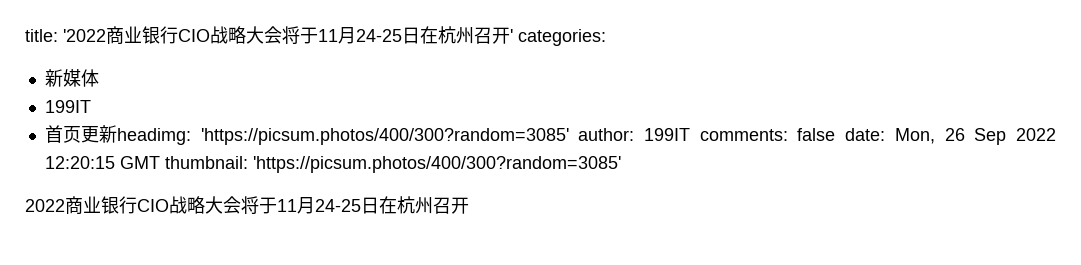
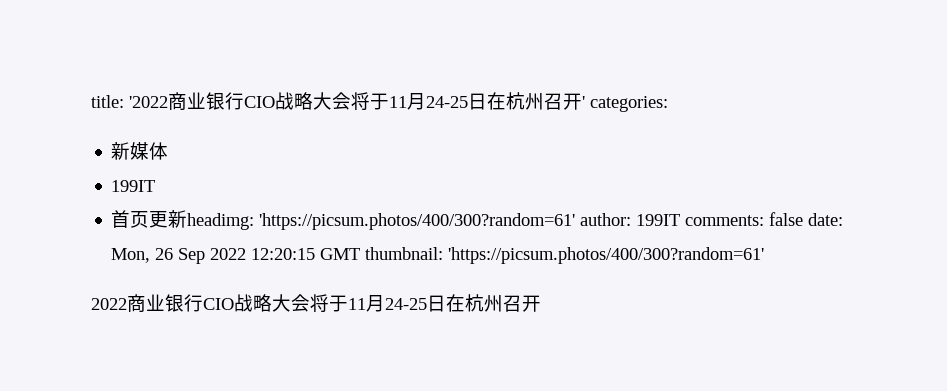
- 首页更新headimg: 'https://picsum.photos/400/300?random=3085' author: 199IT comments: false date: Mon, 26 Sep 2022 12:20:15 GMT thumbnail: 'https://picsum.photos/400/300?random=3085'
+ 首页更新headimg: 'https://picsum.photos/400/300?random=61' author: 199IT comments: false date: Mon, 26 Sep 2022 12:20:15 GMT thumbnail: 'https://picsum.photos/400/300?random=61'

